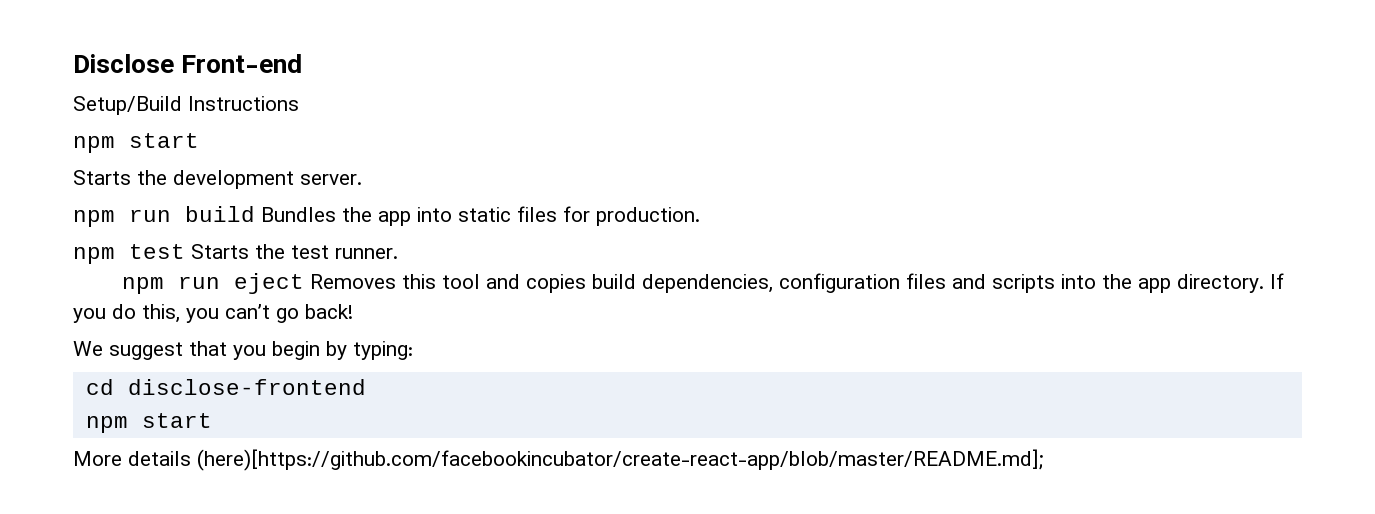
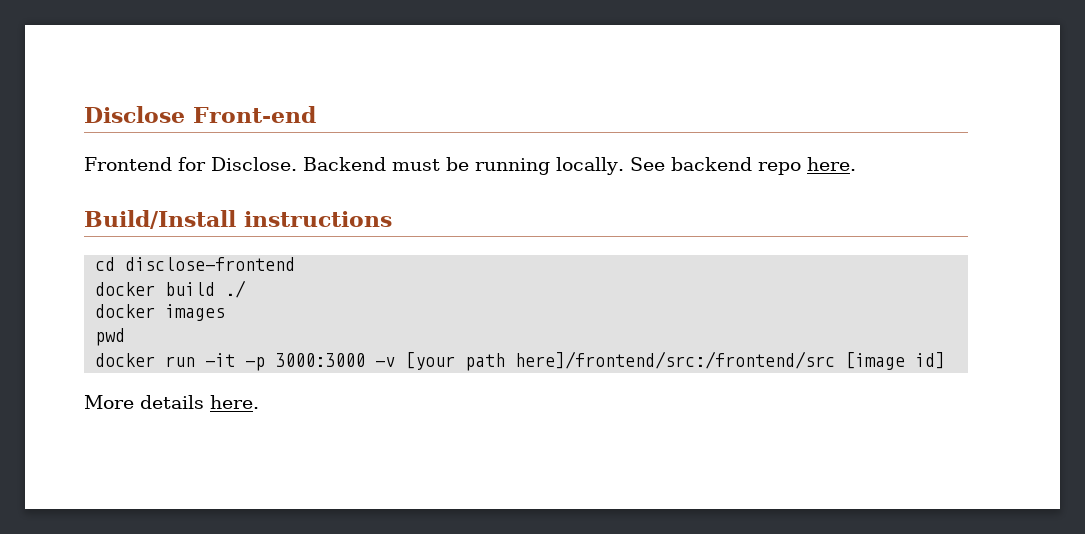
- Setup/Build Instructions
- npm start
- Starts the development server.
- npm run build Bundles the app into static files for production.
- npm test Starts the test runner.
- npm run eject Removes this tool and copies build dependencies, configuration files and scripts into the app directory. If you do this, you can’t go back!
- We suggest that you begin by typing:
+ Frontend for Disclose. Backend must be running locally. See backend repo here.
+ Build/Install instructions
  cd disclose-frontend
- npm start
+ docker build ./
+ docker images
+ pwd
+ docker run -it -p 3000:3000 -v [your path here]/frontend/src:/frontend/src [image id]
- More details (here)[https://github.com/facebookincubator/create-react-app/blob/master/README.md];
+ More details here.

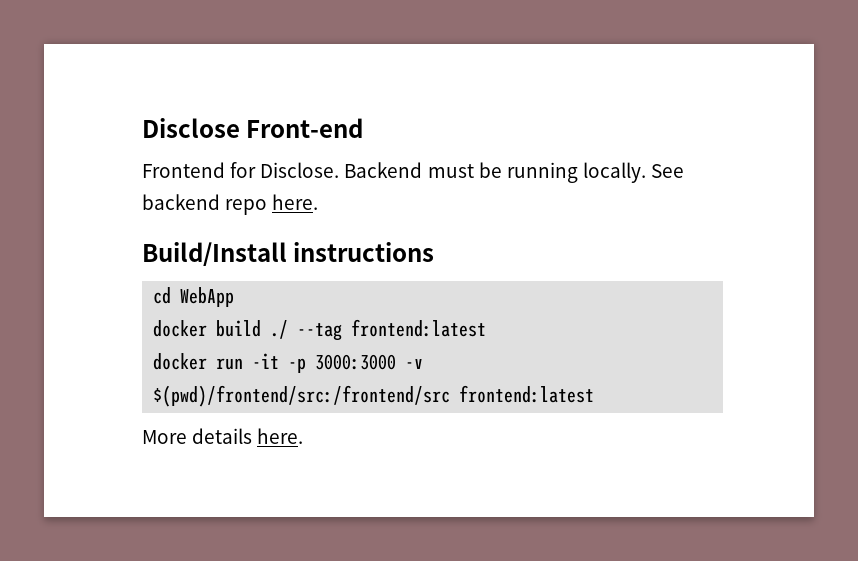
- cd disclose-frontend
+ cd WebApp
- docker build ./
- docker images
- pwd
+ docker build ./ --tag frontend:latest
- docker run -it -p 3000:3000 -v [your path here]/frontend/src:/frontend/src [image id]
+ docker run -it -p 3000:3000 -v $(pwd)/frontend/src:/frontend/src frontend:latest

